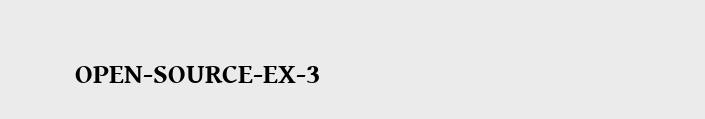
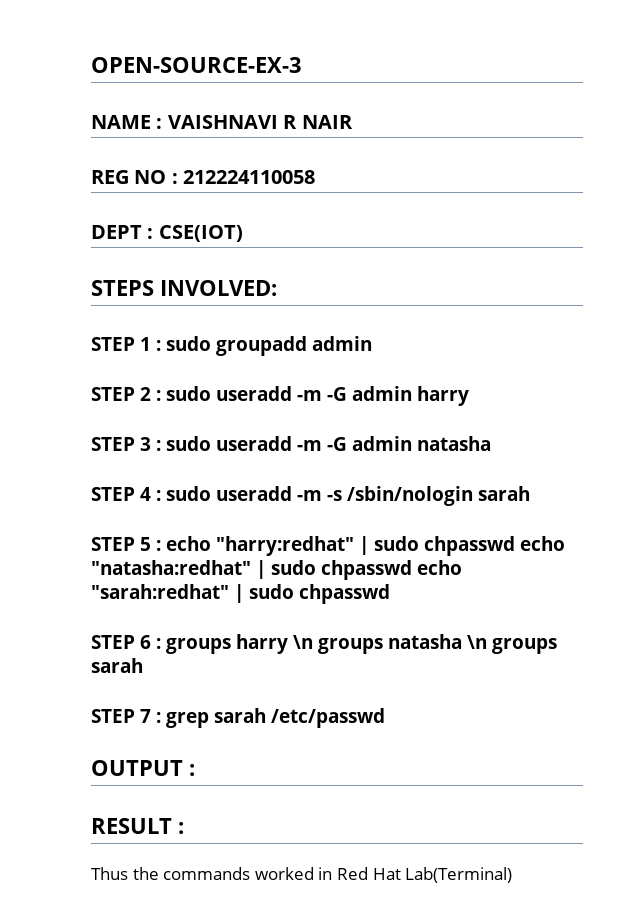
+ NAME : VAISHNAVI R NAIR
+ REG NO : 212224110058
+ DEPT : CSE(IOT)
+ STEPS INVOLVED:
+ STEP 1 : sudo groupadd admin
+ STEP 2 : sudo useradd -m -G admin harry
+ STEP 3 : sudo useradd -m -G admin natasha
+ STEP 4 : sudo useradd -m -s /sbin/nologin sarah
+ STEP 5 : echo "harry:redhat" | sudo chpasswd echo "natasha:redhat" | sudo chpasswd echo "sarah:redhat" | sudo chpasswd
+ STEP 6 : groups harry \n groups natasha \n groups sarah
+ STEP 7 : grep sarah /etc/passwd
+ OUTPUT :
+ RESULT :
+ Thus the commands worked in Red Hat Lab(Terminal)

